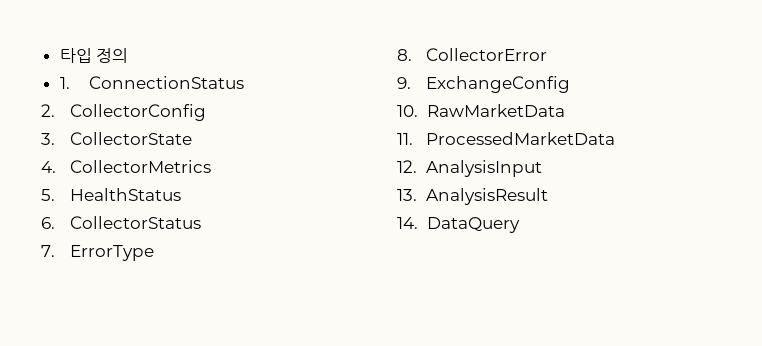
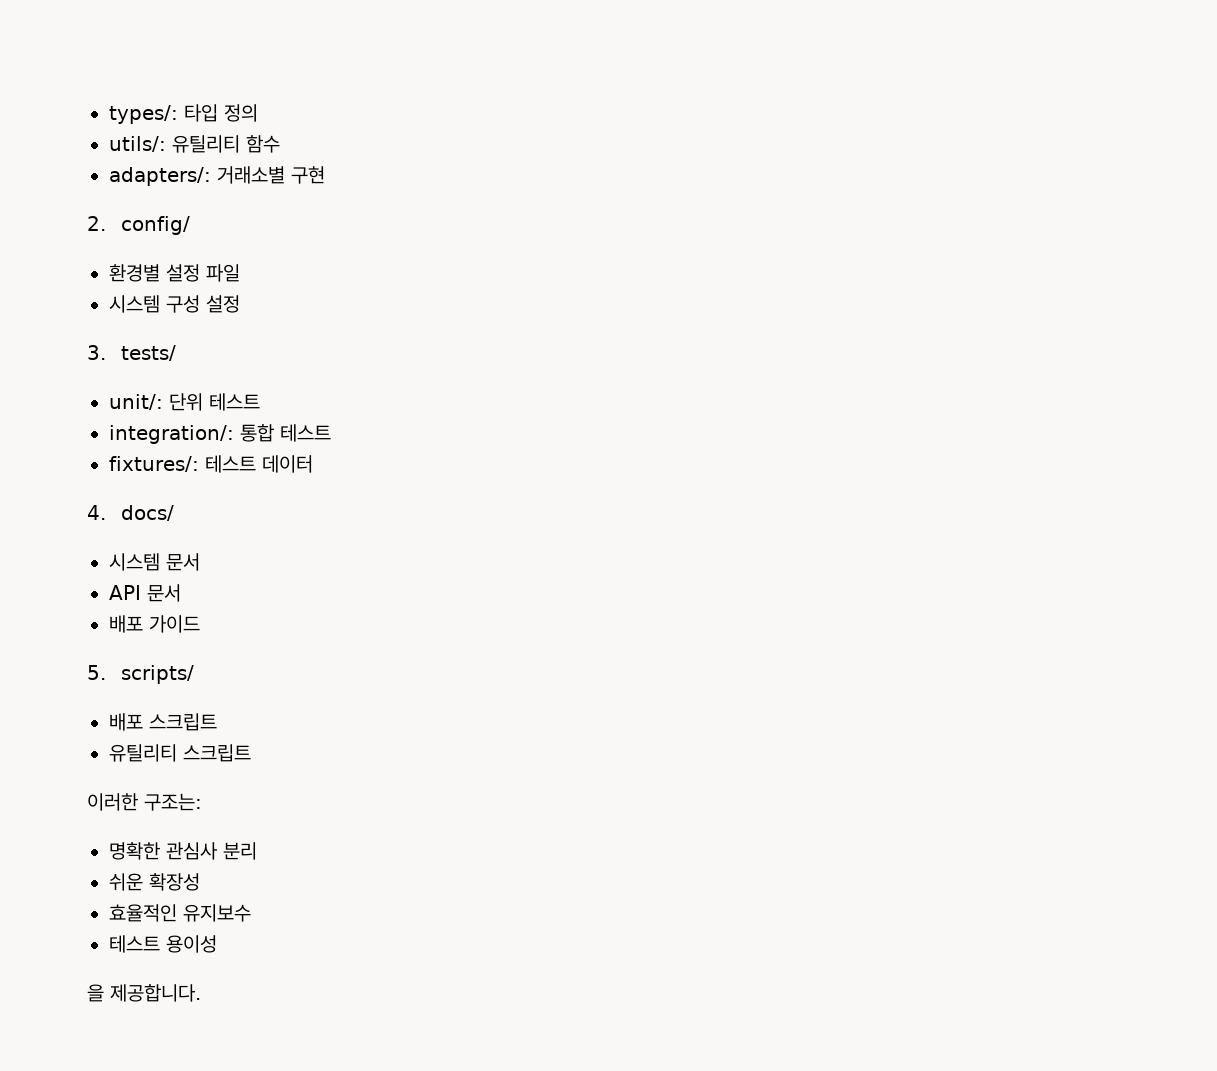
- 타입 정의
+ types/: 타입 정의
- 1. ConnectionStatus
- 2. CollectorConfig
- 3. CollectorState
- 4. CollectorMetrics
- 5. HealthStatus
- 6. CollectorStatus
- 7. ErrorType
- 8. CollectorError
- 9. ExchangeConfig
- 10. RawMarketData
- 11. ProcessedMarketData
- 12. AnalysisInput
- 13. AnalysisResult
- 14. DataQuery
+ utils/: 유틸리티 함수
+ adapters/: 거래소별 구현
+ 2. config/
+ 환경별 설정 파일
+ 시스템 구성 설정
+ 3. tests/
+ unit/: 단위 테스트
+ integration/: 통합 테스트
+ fixtures/: 테스트 데이터
+ 4. docs/
+ 시스템 문서
+ API 문서
+ 배포 가이드
+ 5. scripts/
+ 배포 스크립트
+ 유틸리티 스크립트
+ 이러한 구조는:
+ 명확한 관심사 분리
+ 쉬운 확장성
+ 효율적인 유지보수
+ 테스트 용이성
+ 을 제공합니다.

